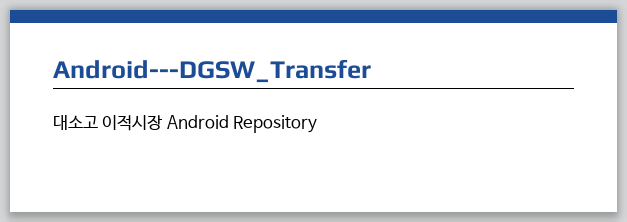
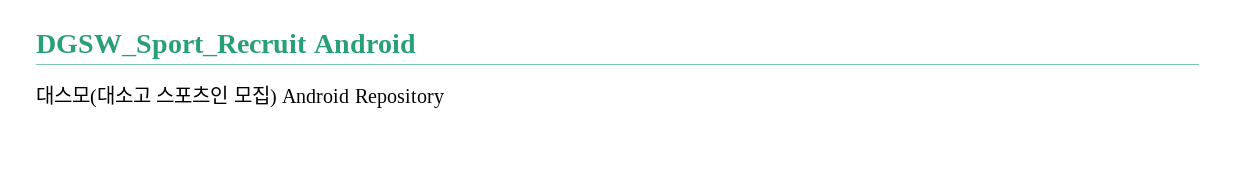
- Android---DGSW_Transfer
- 대소고 이적시장 Android Repository
+ DGSW_Sport_Recruit Android
+ 대스모(대소고 스포츠인 모집) Android Repository

